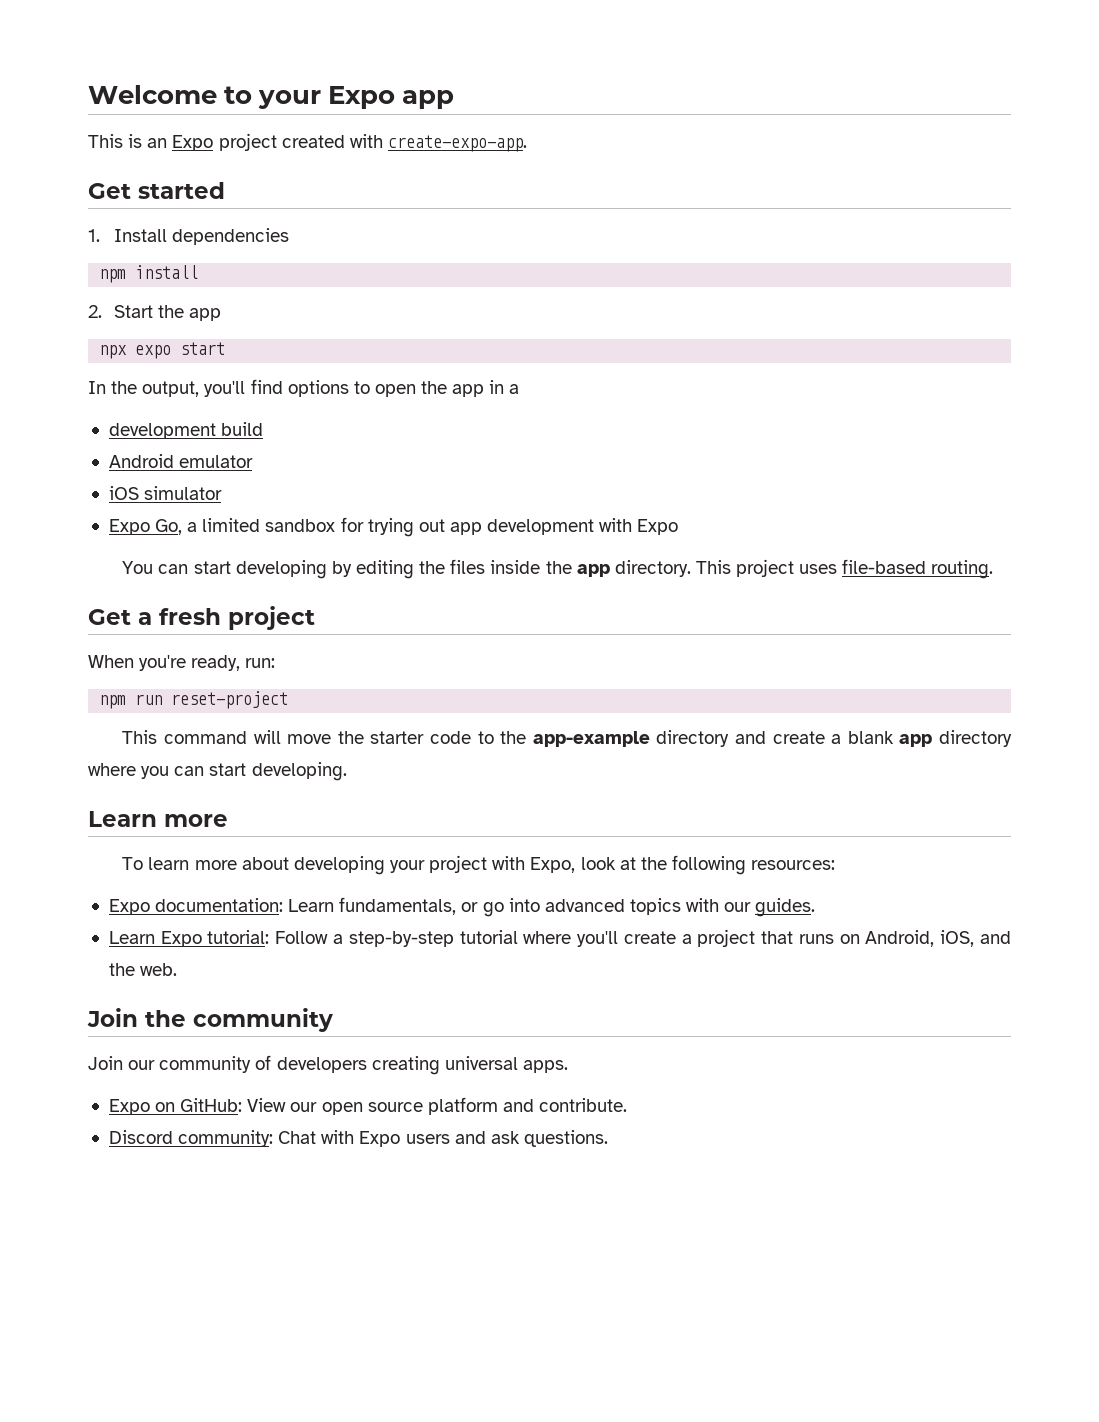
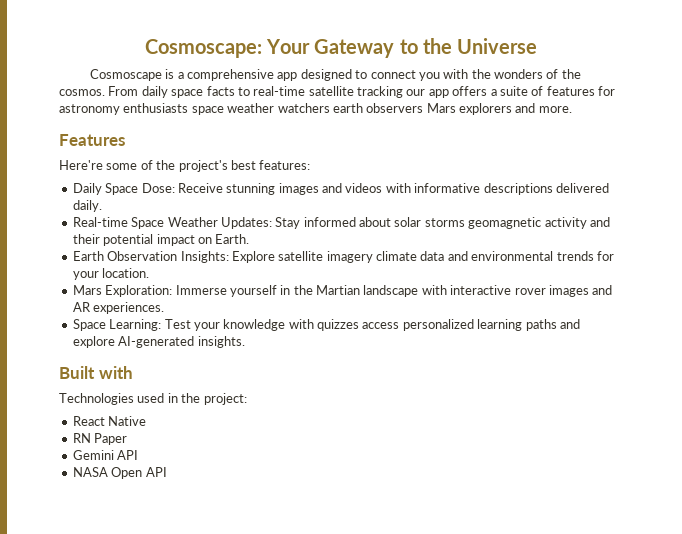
- Welcome to your Expo app
- This is an Expo project created with create-expo-app.
- Get started
- 1. Install dependencies
- npm install
- 2. Start the app
- npx expo start
- In the output, you'll find options to open the app in a
- development build
- Android emulator
- iOS simulator
- Expo Go, a limited sandbox for trying out app development with Expo
- You can start developing by editing the files inside the app directory. This project uses file-based routing.
- Get a fresh project
- When you're ready, run:
- npm run reset-project
- This command will move the starter code to the app-example directory and create a blank app directory where you can start developing.
- Learn more
- To learn more about developing your project with Expo, look at the following resources:
- Expo documentation: Learn fundamentals, or go into advanced topics with our guides.
- Learn Expo tutorial: Follow a step-by-step tutorial where you'll create a project that runs on Android, iOS, and the web.
- Join the community
- Join our community of developers creating universal apps.
- Expo on GitHub: View our open source platform and contribute.
- Discord community: Chat with Expo users and ask questions.
+ Cosmoscape: Your Gateway to the Universe
+ Cosmoscape is a comprehensive app designed to connect you with the wonders of the cosmos. From daily space facts to real-time satellite tracking our app offers a suite of features for astronomy enthusiasts space weather watchers earth observers Mars explorers and more.
+ Features
+ Here're some of the project's best features:
+ Daily Space Dose: Receive stunning images and videos with informative descriptions delivered daily.
+ Real-time Space Weather Updates: Stay informed about solar storms geomagnetic activity and their potential impact on Earth.
+ Earth Observation Insights: Explore satellite imagery climate data and environmental trends for your location.
+ Mars Exploration: Immerse yourself in the Martian landscape with interactive rover images and AR experiences.
+ Space Learning: Test your knowledge with quizzes access personalized learning paths and explore AI-generated insights.
+ Built with
+ Technologies used in the project:
+ React Native
+ RN Paper
+ Gemini API
+ NASA Open API

